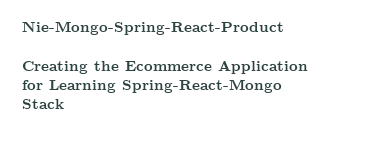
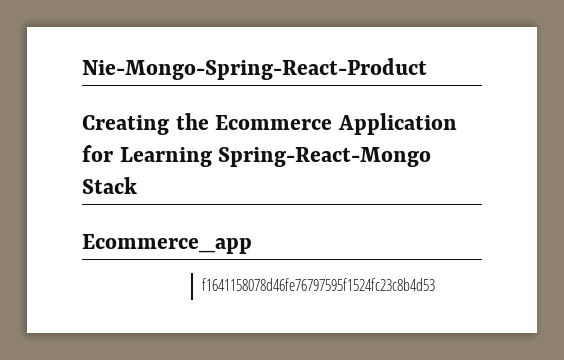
+ Ecommerce_app
+ f1641158078d46fe76797595f1524fc23c8b4d53

